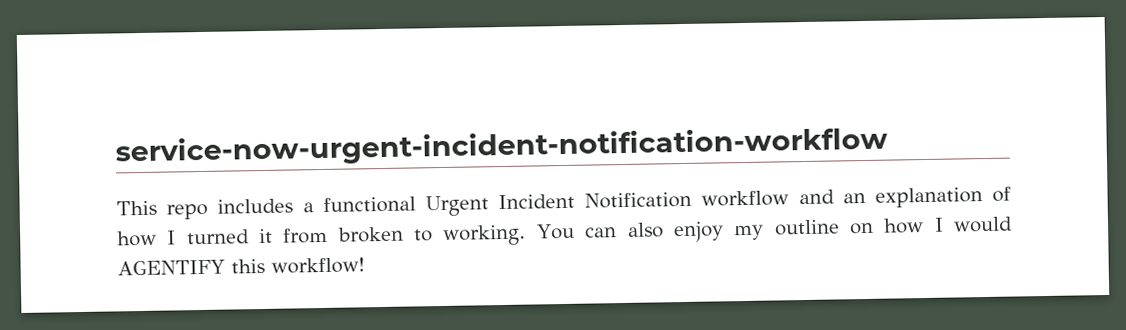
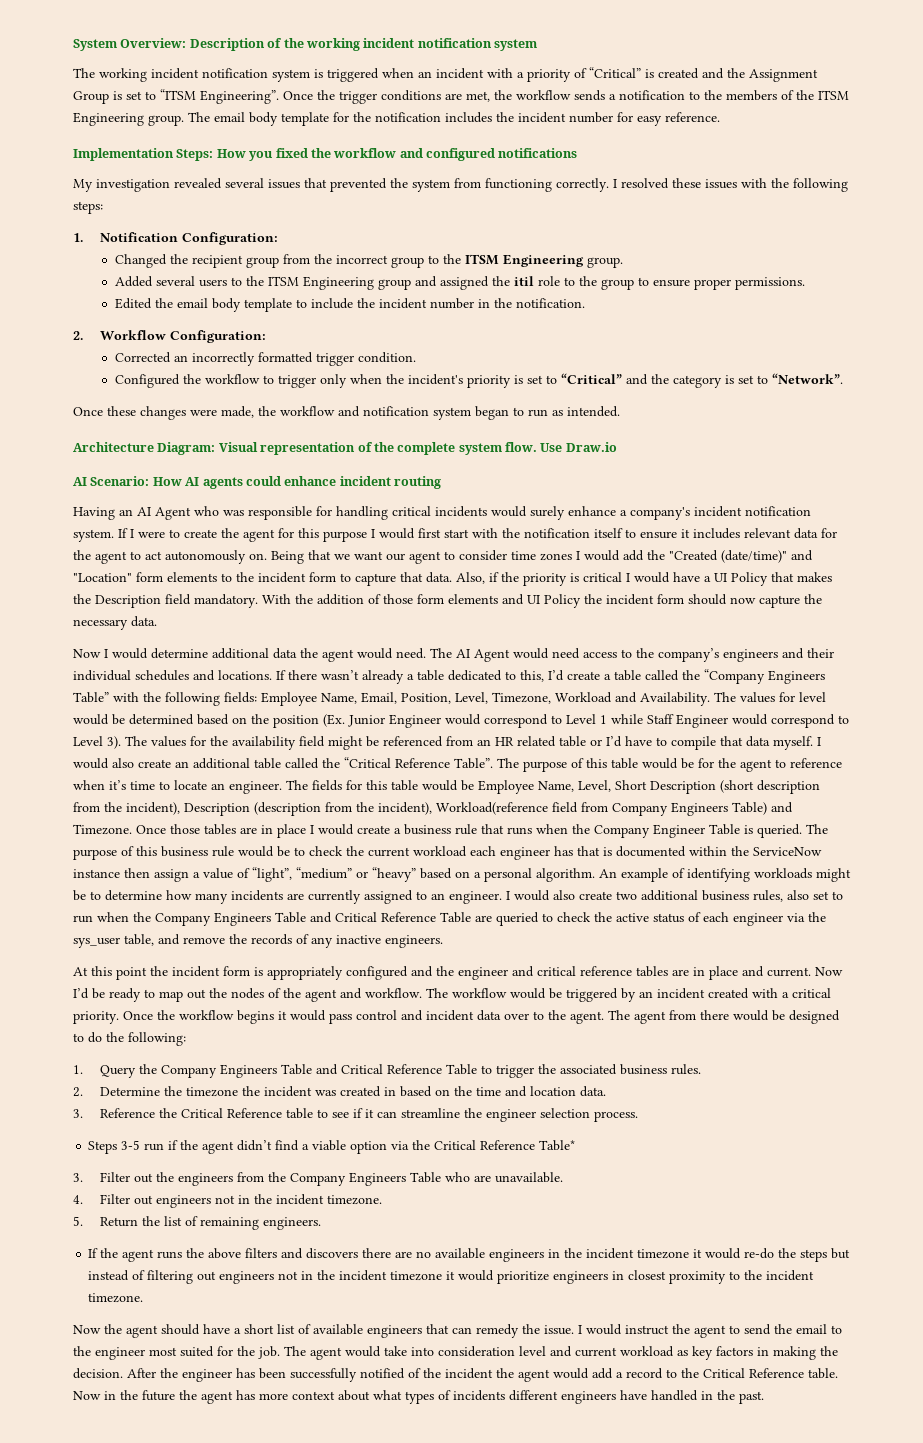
- service-now-urgent-incident-notification-workflow
- This repo includes a functional Urgent Incident Notification workflow and an explanation of how I turned it from broken to working. You can also enjoy my outline on how I would AGENTIFY this workflow!
+ System Overview: Description of the working incident notification system
+ The working incident notification system is triggered when an incident with a priority of “Critical” is created and the Assignment Group is set to “ITSM Engineering”. Once the trigger conditions are met, the workflow sends a notification to the members of the ITSM Engineering group. The email body template for the notification includes the incident number for easy reference.
+ Implementation Steps: How you fixed the workflow and configured notifications
+ My investigation revealed several issues that prevented the system from functioning correctly. I resolved these issues with the following steps:
+ 1. Notification Configuration:
+ Changed the recipient group from the incorrect group to the ITSM Engineering group.
+ Added several users to the ITSM Engineering group and assigned the itil role to the group to ensure proper permissions.
+ Edited the email body template to include the incident number in the notification.
+ 2. Workflow Configuration:
+ Corrected an incorrectly formatted trigger condition.
+ Configured the workflow to trigger only when the incident's priority is set to “Critical” and the category is set to “Network”.
+ Once these changes were made, the workflow and notification system began to run as intended.
+ Architecture Diagram: Visual representation of the complete system flow. Use Draw.io
+ AI Scenario: How AI agents could enhance incident routing
+ Having an AI Agent who was responsible for handling critical incidents would surely enhance a company's incident notification system. If I were to create the agent for this purpose I would first start with the notification itself to ensure it includes relevant data for the agent to act autonomously on. Being that we want our agent to consider time zones I would add the "Created (date/time)" and "Location" form elements to the incident form to capture that data. Also, if the priority is critical I would have a UI Policy that makes the Description field mandatory. With the addition of those form elements and UI Policy the incident form should now capture the necessary data.
+ Now I would determine additional data the agent would need. The AI Agent would need access to the company’s engineers and their individual schedules and locations. If there wasn’t already a table dedicated to this, I’d create a table called the “Company Engineers Table” with the following fields: Employee Name, Email, Position, Level, Timezone, Workload and Availability. The values for level would be determined based on the position (Ex. Junior Engineer would correspond to Level 1 while Staff Engineer would correspond to Level 3). The values for the availability field might be referenced from an HR related table or I’d have to compile that data myself. I would also create an additional table called the “Critical Reference Table”. The purpose of this table would be for the agent to reference when it’s time to locate an engineer. The fields for this table would be Employee Name, Level, Short Description (short description from the incident), Description (description from the incident), Workload(reference field from Company Engineers Table) and Timezone. Once those tables are in place I would create a business rule that runs when the Company Engineer Table is queried. The purpose of this business rule would be to check the current workload each engineer has that is documented within the ServiceNow instance then assign a value of “light”, “medium” or “heavy” based on a personal algorithm. An example of identifying workloads might be to determine how many incidents are currently assigned to an engineer. I would also create two additional business rules, also set to run when the Company Engineers Table and Critical Reference Table are queried to check the active status of each engineer via the sys_user table, and remove the records of any inactive engineers.
+ At this point the incident form is appropriately configured and the engineer and critical reference tables are in place and current. Now I’d be ready to map out the nodes of the agent and workflow. The workflow would be triggered by an incident created with a critical priority. Once the workflow begins it would pass control and incident data over to the agent. The agent from there would be designed to do the following:
+ 1. Query the Company Engineers Table and Critical Reference Table to trigger the associated business rules.
+ 2. Determine the timezone the incident was created in based on the time and location data.
+ 3. Reference the Critical Reference table to see if it can streamline the engineer selection process.
+ Steps 3-5 run if the agent didn’t find a viable option via the Critical Reference Table*
+ 3. Filter out the engineers from the Company Engineers Table who are unavailable.
+ 4. Filter out engineers not in the incident timezone.
+ 5. Return the list of remaining engineers.
+ If the agent runs the above filters and discovers there are no available engineers in the incident timezone it would re-do the steps but instead of filtering out engineers not in the incident timezone it would prioritize engineers in closest proximity to the incident timezone.
+ Now the agent should have a short list of available engineers that can remedy the issue. I would instruct the agent to send the email to the engineer most suited for the job. The agent would take into consideration level and current workload as key factors in making the decision. After the engineer has been successfully notified of the incident the agent would add a record to the Critical Reference table. Now in the future the agent has more context about what types of incidents different engineers have handled in the past.

